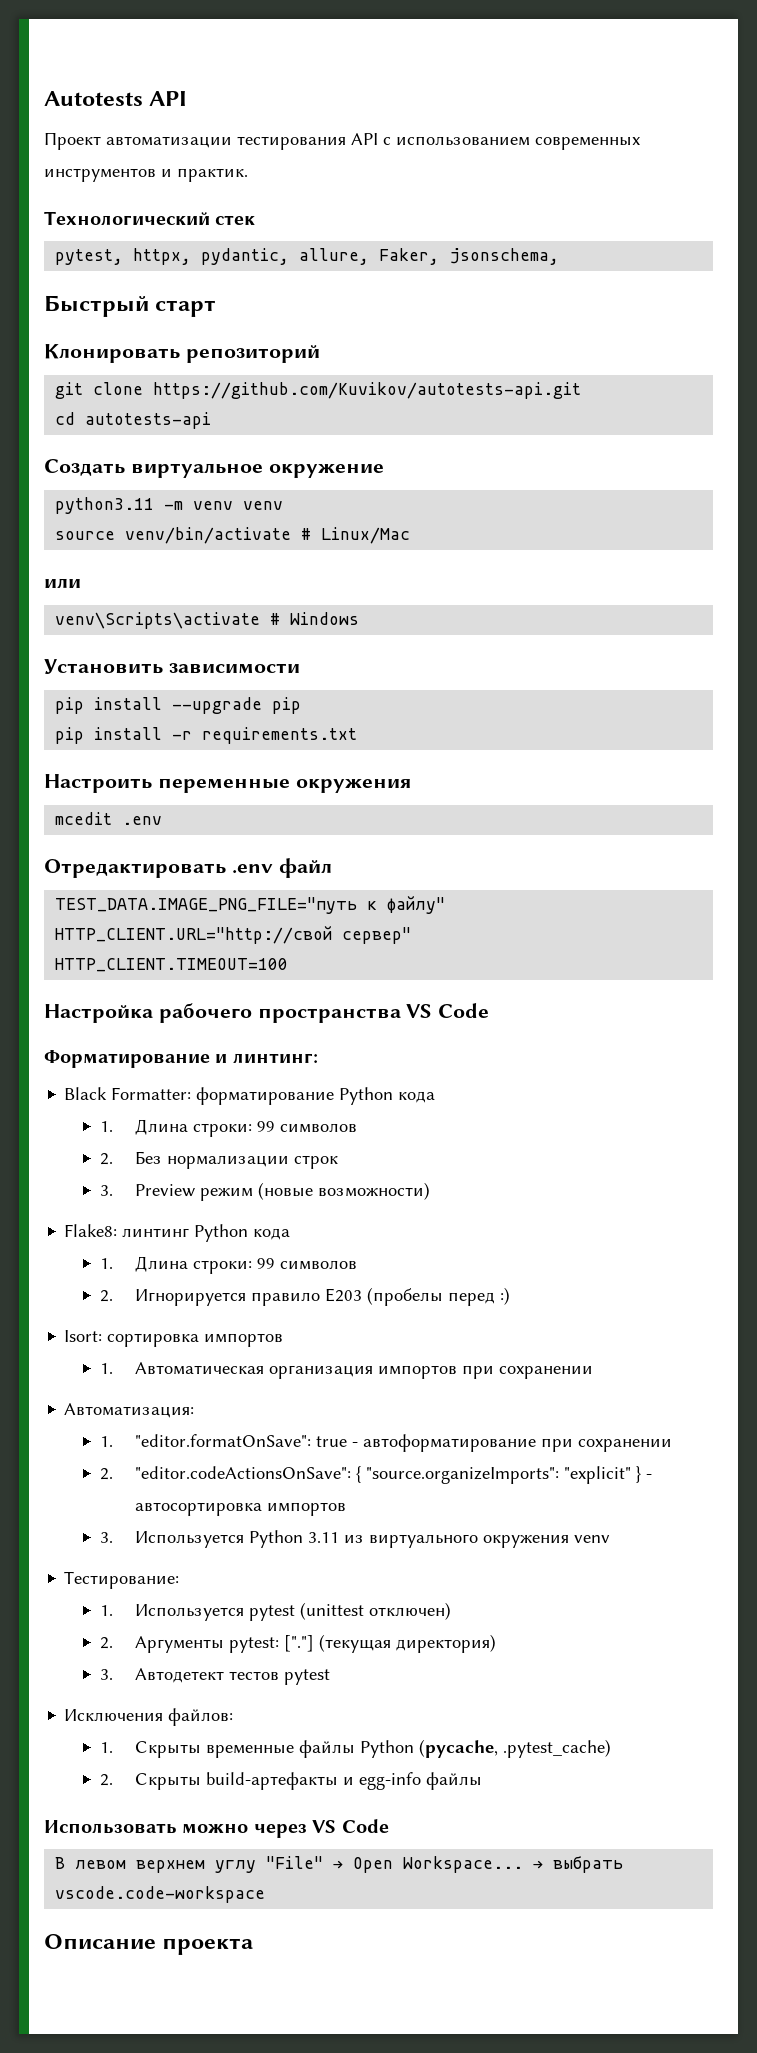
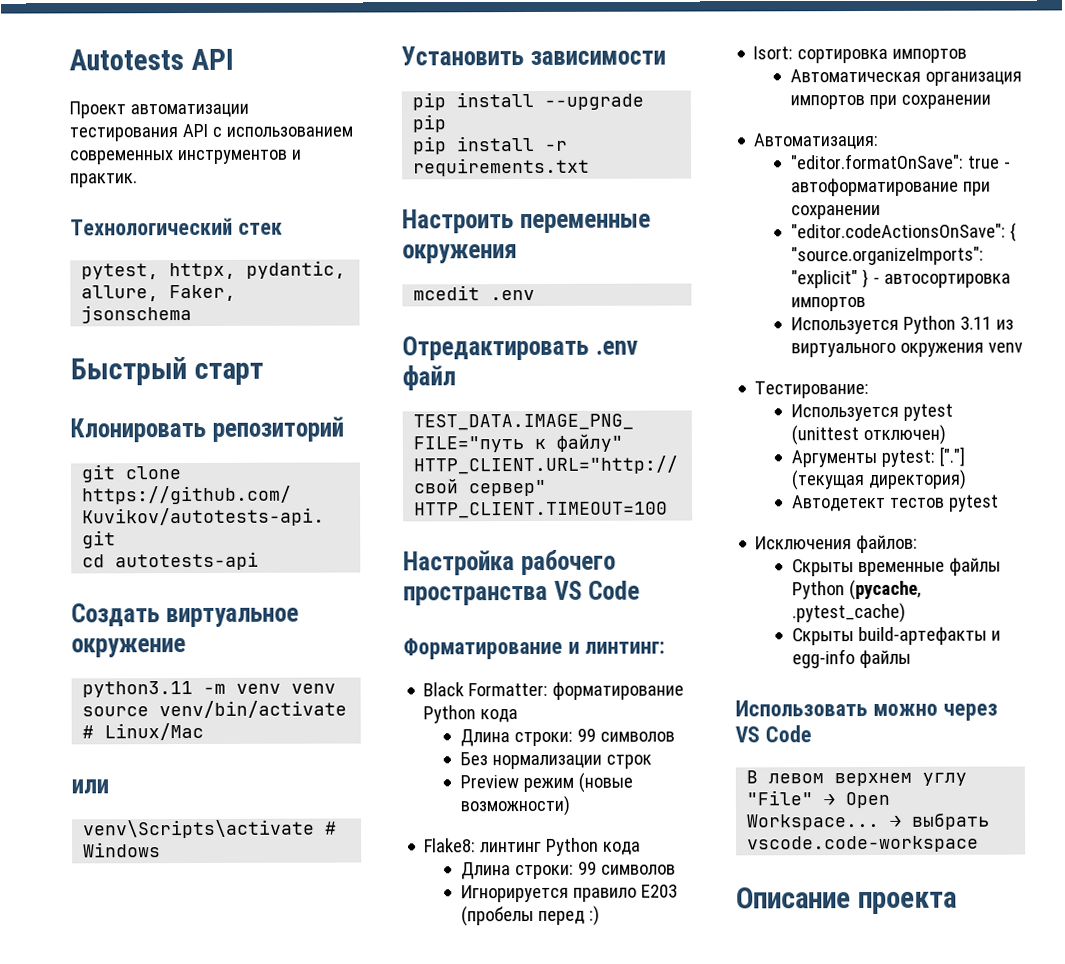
- pytest, httpx, pydantic, allure, Faker, jsonschema,
+ pytest, httpx, pydantic, allure, Faker, jsonschema
  Black Formatter: форматирование Python кода
- 1. Длина строки: 99 символов
- 2. Без нормализации строк
+ Длина строки: 99 символов
+ Без нормализации строк
- 3. Preview режим (новые возможности)
+ Preview режим (новые возможности)
  Flake8: линтинг Python кода
- 1. Длина строки: 99 символов
- 2. Игнорируется правило E203 (пробелы перед :)
+ Длина строки: 99 символов
+ Игнорируется правило E203 (пробелы перед :)
- 1. Автоматическая организация импортов при сохранении
+ Автоматическая организация импортов при сохранении
- 1. "editor.formatOnSave": true - автоформатирование при сохранении
+ "editor.formatOnSave": true - автоформатирование при сохранении
- 2. "editor.codeActionsOnSave": { "source.organizeImports": "explicit" } - автосортировка импортов
+ "editor.codeActionsOnSave": { "source.organizeImports": "explicit" } - автосортировка импортов
- 3. Используется Python 3.11 из виртуального окружения venv
+ Используется Python 3.11 из виртуального окружения venv
- 1. Используется pytest (unittest отключен)
+ Используется pytest (unittest отключен)
- 2. Аргументы pytest: ["."]
+ Аргументы pytest: ["."]
- 3. Автодетект тестов pytest
+ Автодетект тестов pytest
- 1. Скрыты временные файлы Python (pycache, .pytest_cache)
+ Скрыты временные файлы Python (pycache, .pytest_cache)
- 2. Скрыты build-артефакты и egg-info файлы
+ Скрыты build-артефакты и egg-info файлы

